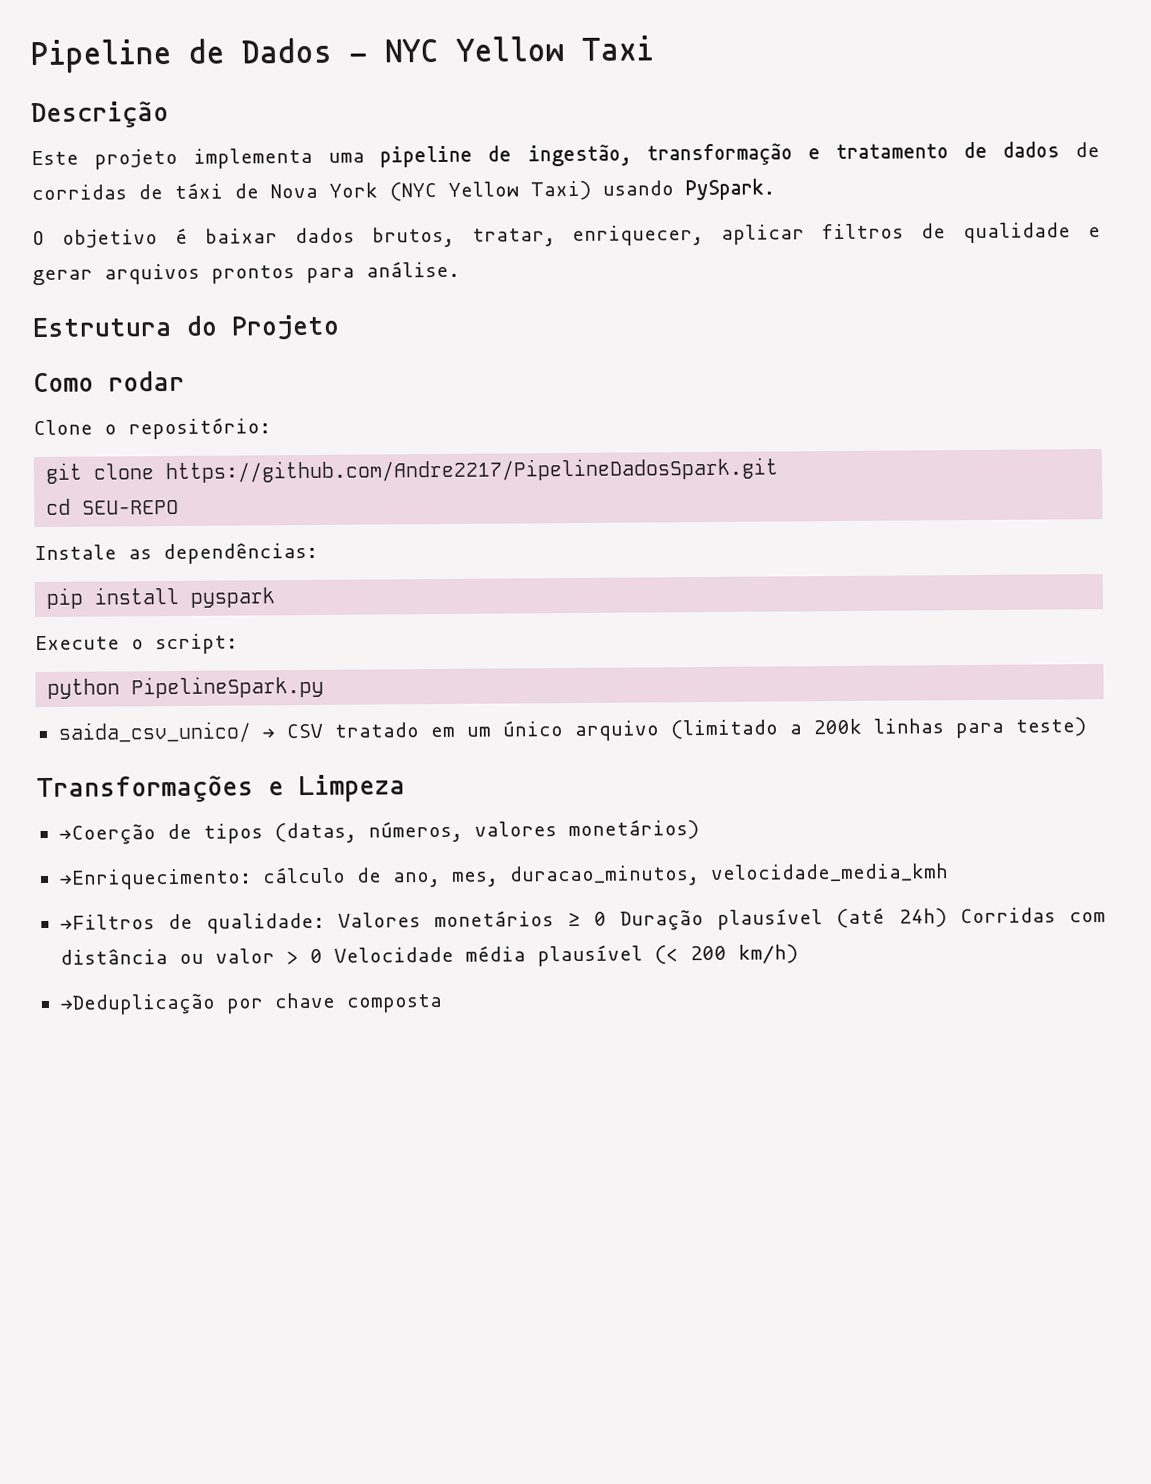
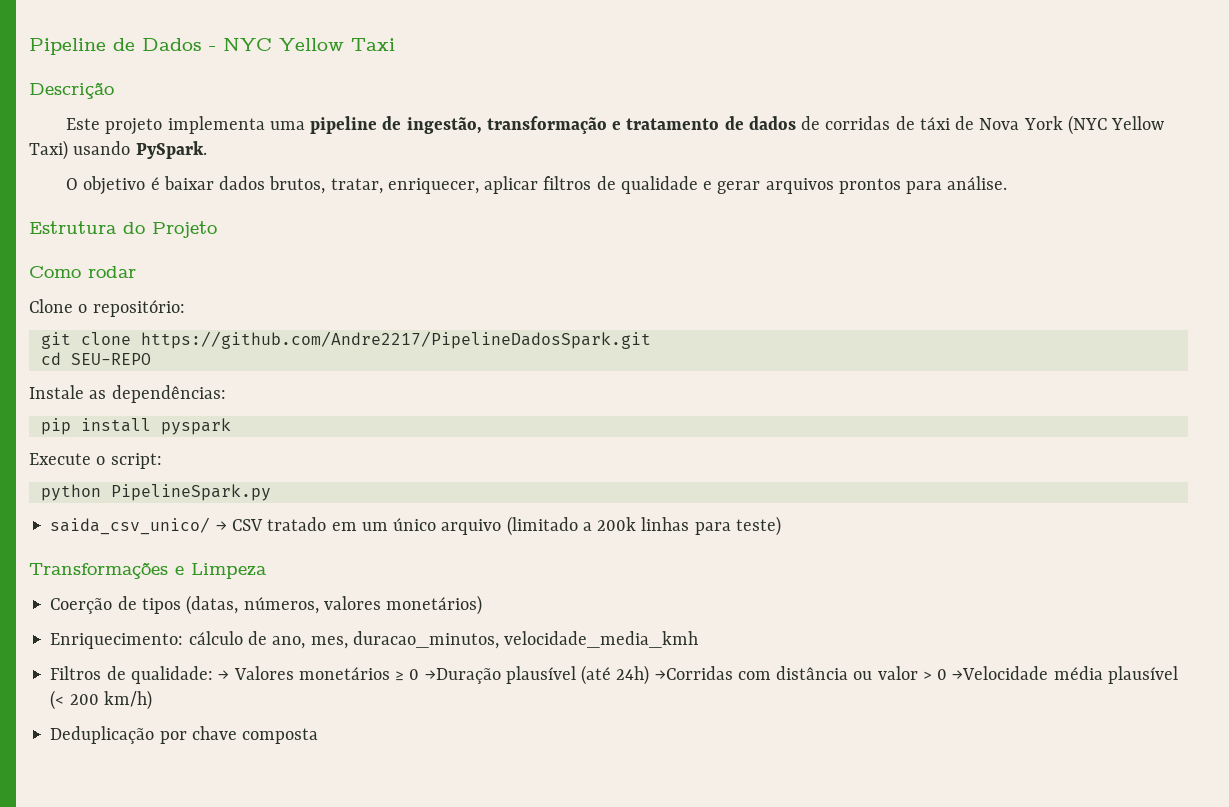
- →Coerção de tipos (datas, números, valores monetários)
+ Coerção de tipos (datas, números, valores monetários)
- →Enriquecimento: cálculo de ano, mes, duracao_minutos, velocidade_media_kmh
+ Enriquecimento: cálculo de ano, mes, duracao_minutos, velocidade_media_kmh
- →Filtros de qualidade: Valores monetários ≥ 0 Duração plausível (até 24h) Corridas com distância ou valor > 0 Velocidade média plausível (< 200 km/h)
+ Filtros de qualidade: → Valores monetários ≥ 0 →Duração plausível (até 24h) →Corridas com distância ou valor > 0 →Velocidade média plausível (< 200 km/h)
- →Deduplicação por chave composta
+ Deduplicação por chave composta

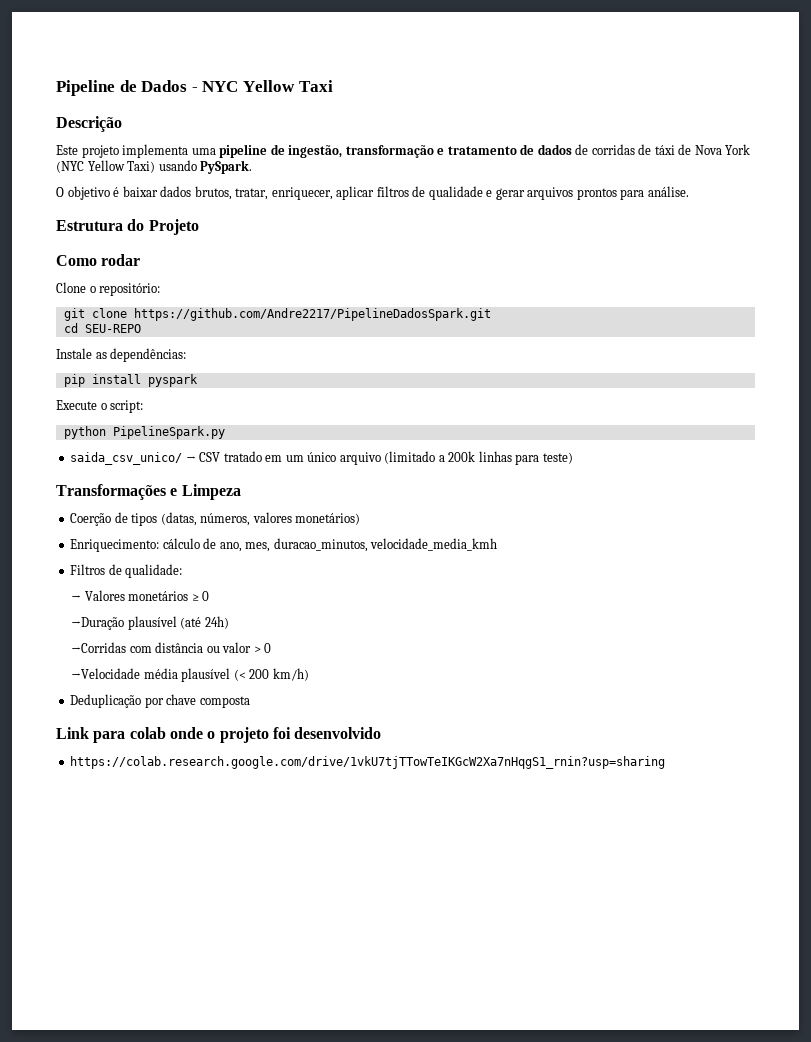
- Filtros de qualidade: → Valores monetários ≥ 0 →Duração plausível (até 24h) →Corridas com distância ou valor > 0 →Velocidade média plausível (< 200 km/h)
+ Filtros de qualidade:
+ → Valores monetários ≥ 0
+ →Duração plausível (até 24h)
+ →Corridas com distância ou valor > 0
+ →Velocidade média plausível (< 200 km/h)
+ Link para colab onde o projeto foi desenvolvido
+ https://colab.research.google.com/drive/1vkU7tjTTowTeIKGcW2Xa7nHqgS1_rnin?usp=sharing

